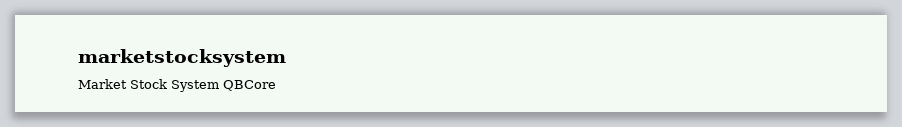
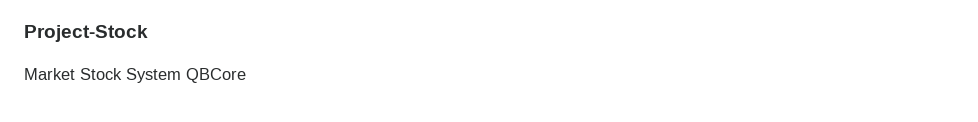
- marketstocksystem
+ Project-Stock

